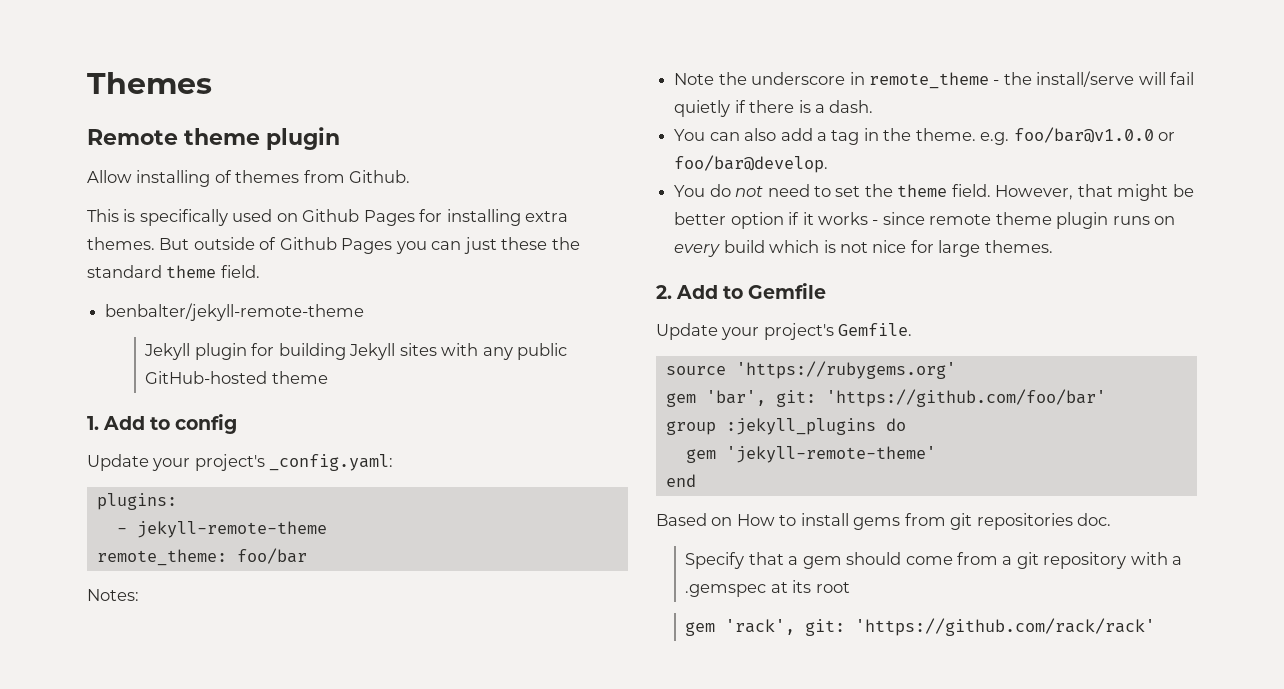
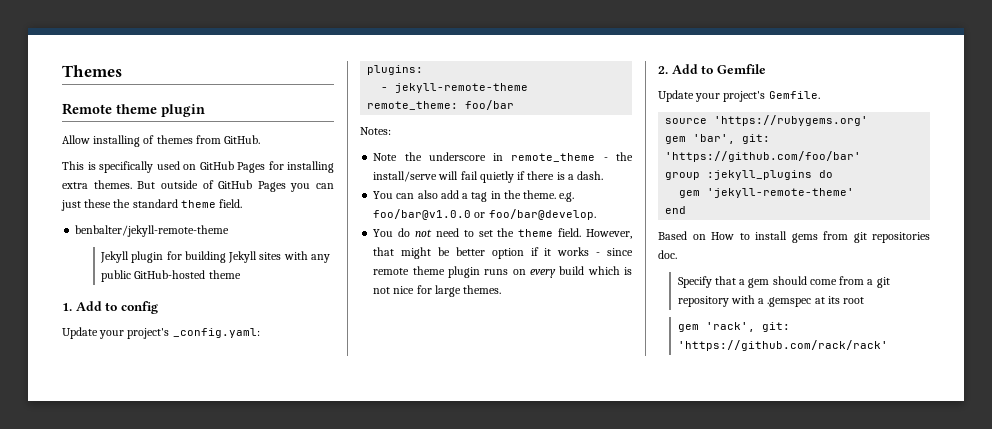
- Allow installing of themes from Github.
+ Allow installing of themes from GitHub.
- This is specifically used on Github Pages for installing extra themes.
+ This is specifically used on GitHub Pages for installing extra themes.
- But outside of Github Pages you can just these the standard theme field.
+ But outside of GitHub Pages you can just these the standard theme field.

